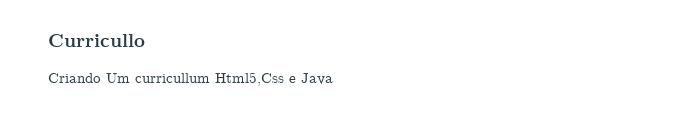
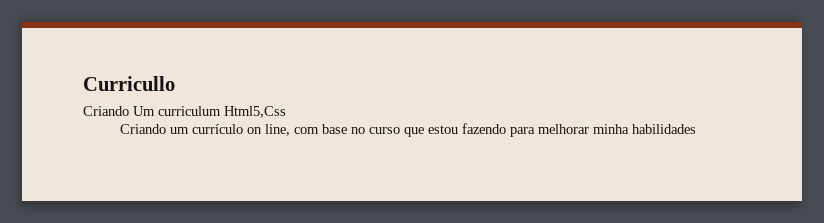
- Criando Um curricullum Html5,Css e Java
+ Criando Um curriculum Html5,Css
+ Criando um currículo on line, com base no curso que estou fazendo para melhorar minha habilidades

